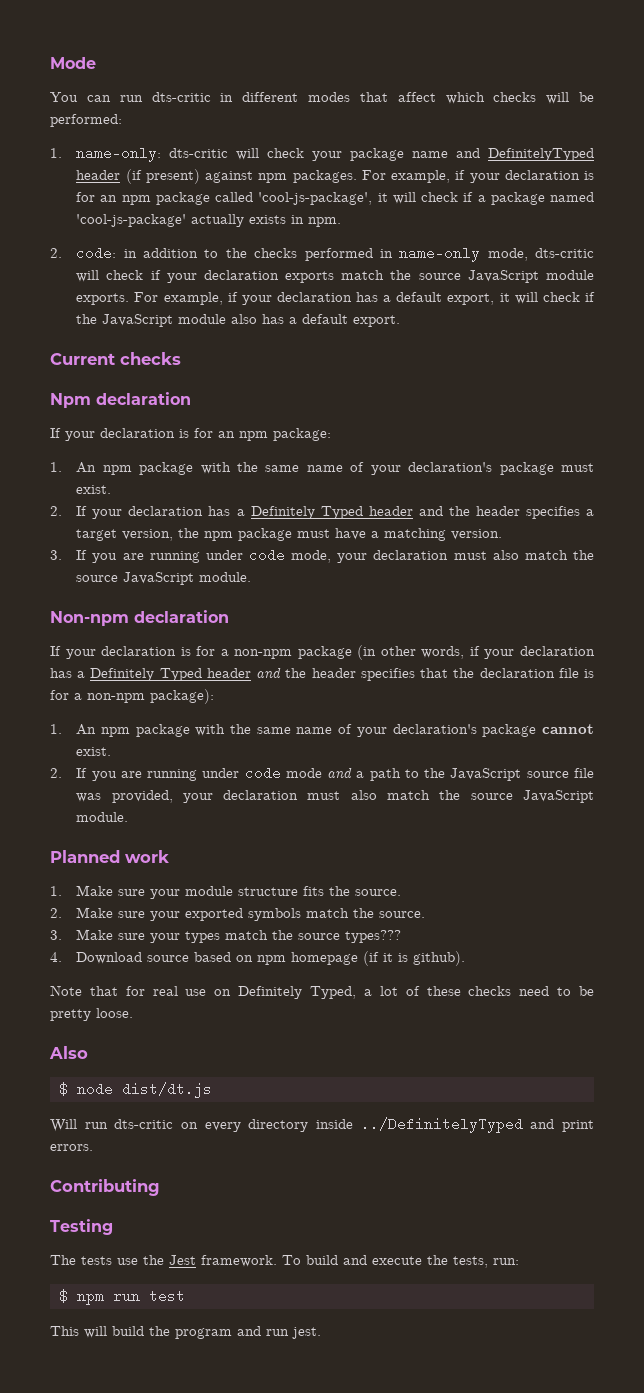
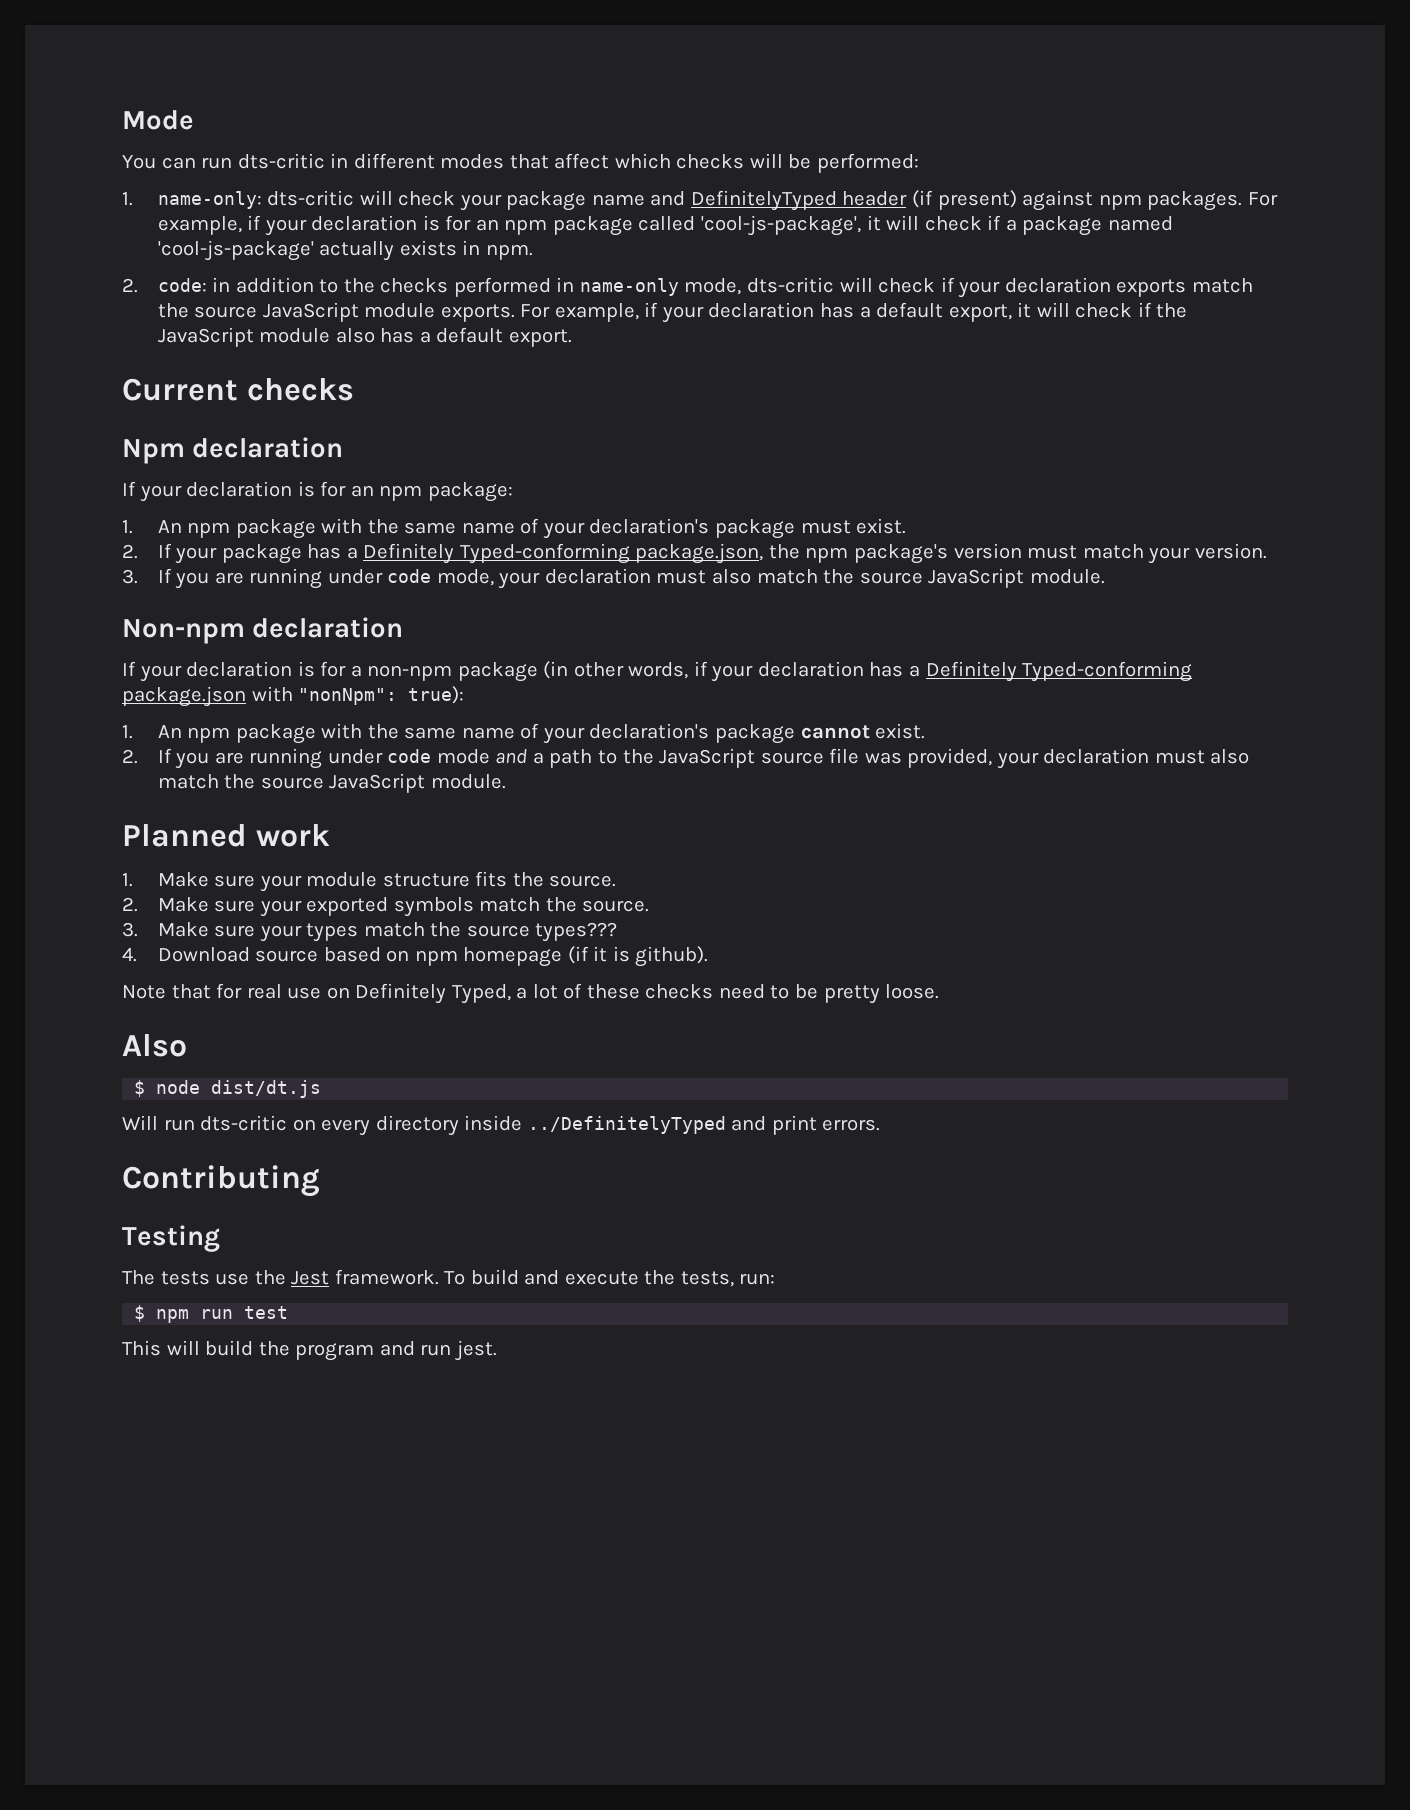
- 2. If your declaration has a Definitely Typed header and the header specifies a target version, the npm package must have a matching version.
+ 2. If your package has a Definitely Typed-conforming package.json, the npm package's version must match your version.
- If your declaration is for a non-npm package (in other words, if your declaration has a Definitely Typed header and the header specifies that the declaration file is for a non-npm package):
+ If your declaration is for a non-npm package (in other words, if your declaration has a Definitely Typed-conforming package.json with "nonNpm": true):

